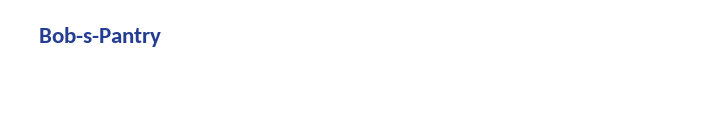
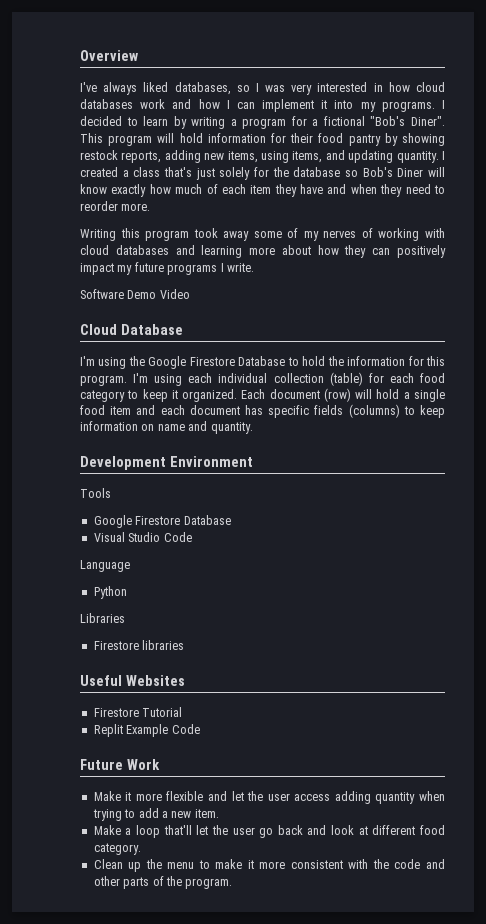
- Bob-s-Pantry
+ Overview
+ I've always liked databases, so I was very interested in how cloud databases work and how I can implement it into my programs. I decided to learn by writing a program for a fictional "Bob's Diner". This program will hold information for their food pantry by showing restock reports, adding new items, using items, and updating quantity. I created a class that's just solely for the database so Bob's Diner will know exactly how much of each item they have and when they need to reorder more.
+ Writing this program took away some of my nerves of working with cloud databases and learning more about how they can positively impact my future programs I write.
+ Software Demo Video
+ Cloud Database
+ I'm using the Google Firestore Database to hold the information for this program. I'm using each individual collection (table) for each food category to keep it organized. Each document (row) will hold a single food item and each document has specific fields (columns) to keep information on name and quantity.
+ Development Environment
+ Tools
+ Google Firestore Database
+ Visual Studio Code
+ Language
+ Python
+ Libraries
+ Firestore libraries
+ Useful Websites
+ Firestore Tutorial
+ Replit Example Code
+ Future Work
+ Make it more flexible and let the user access adding quantity when trying to add a new item.
+ Make a loop that'll let the user go back and look at different food category.
+ Clean up the menu to make it more consistent with the code and other parts of the program.

